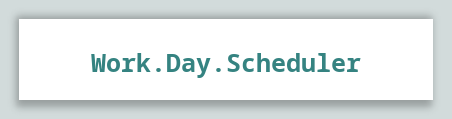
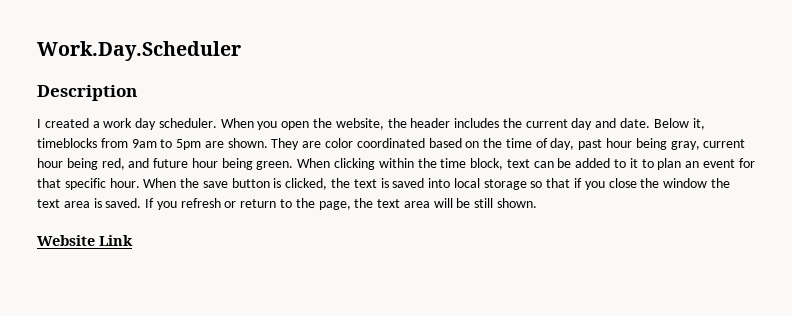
+ Description
+ I created a work day scheduler. When you open the website, the header includes the current day and date. Below it, timeblocks from 9am to 5pm are shown. They are color coordinated based on the time of day, past hour being gray, current hour being red, and future hour being green. When clicking within the time block, text can be added to it to plan an event for that specific hour. When the save button is clicked, the text is saved into local storage so that if you close the window the text area is saved. If you refresh or return to the page, the text area will be still shown.
+ Website Link

